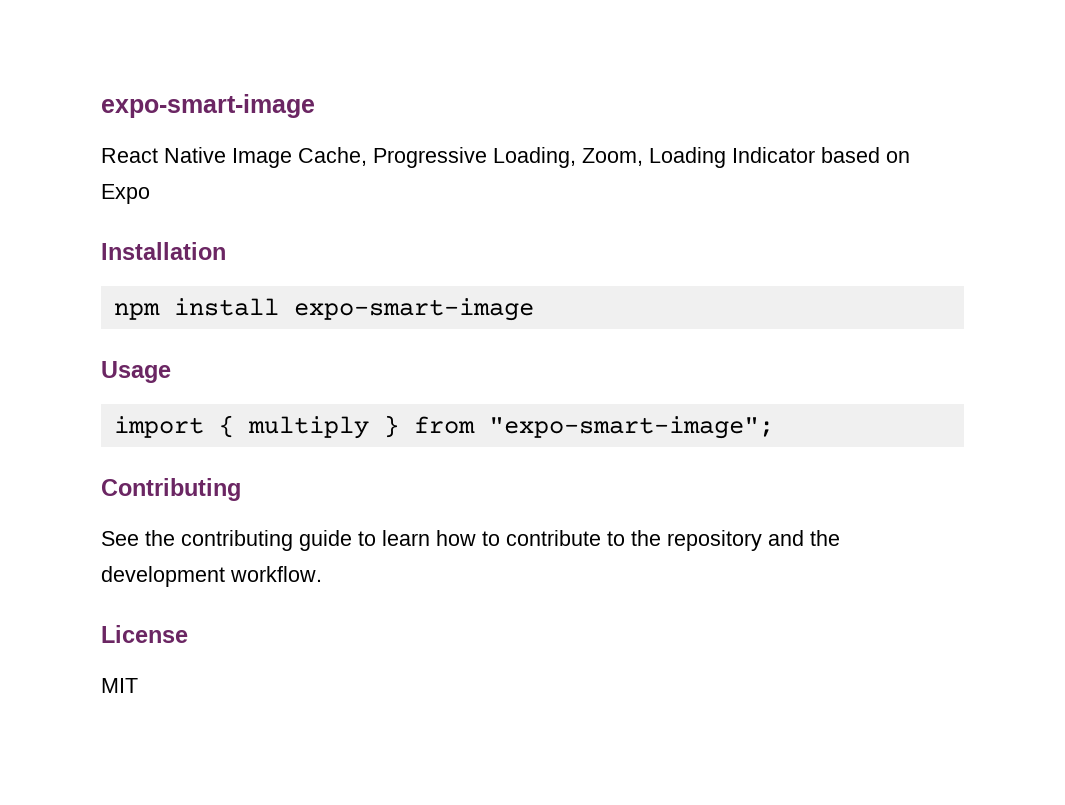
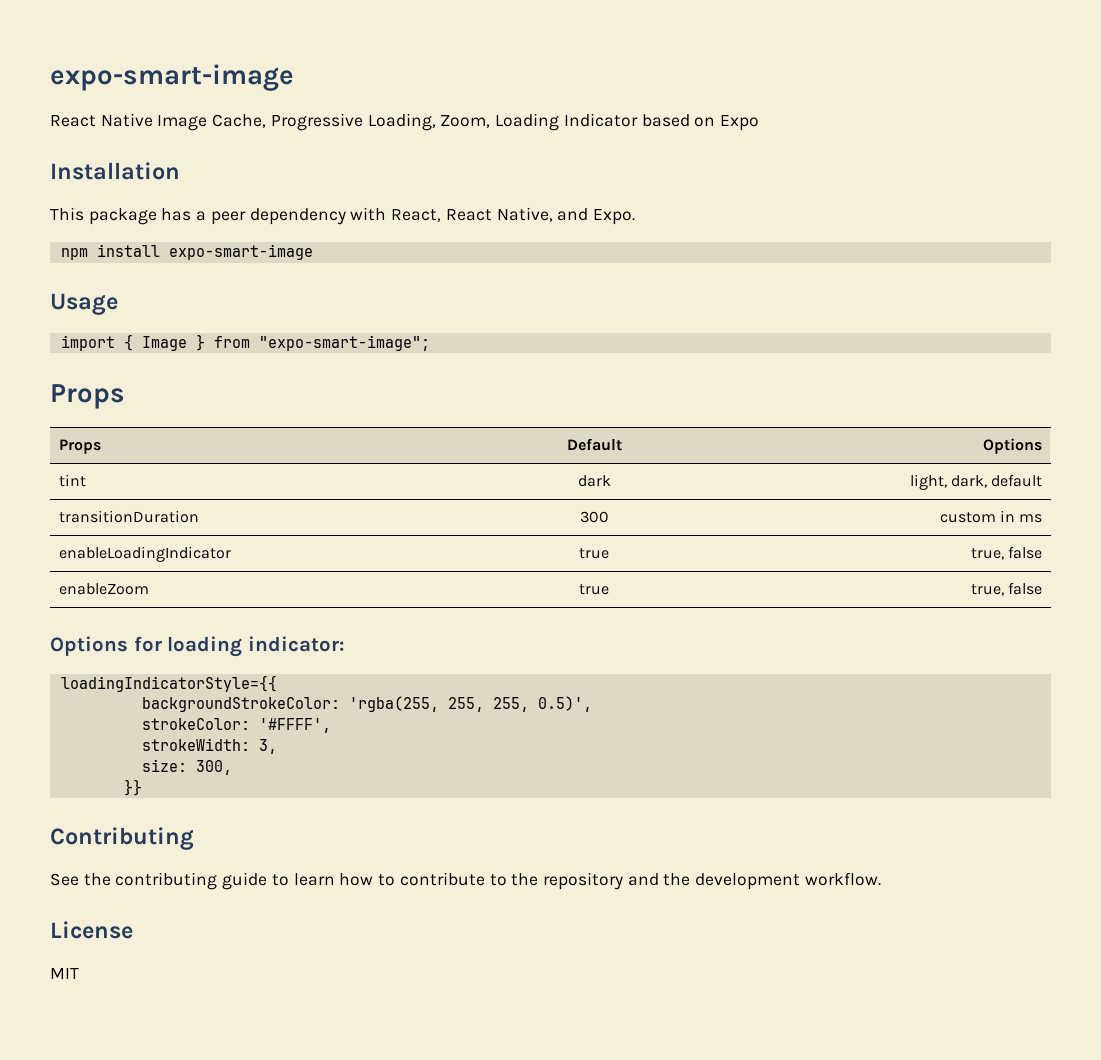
+ This package has a peer dependency with React, React Native, and Expo.
- import { multiply } from "expo-smart-image";
+ import { Image } from "expo-smart-image";
+ Props
+ Props | Default | Options
+ tint | dark | light, dark, default
+ transitionDuration | 300 | custom in ms
+ enableLoadingIndicator | true | true, false
+ enableZoom | true | true, false
+ Options for loading indicator:
+ loadingIndicatorStyle={{
+ backgroundStrokeColor: 'rgba(255, 255, 255, 0.5)',
+ strokeColor: '#FFFF',
+ strokeWidth: 3,
+ size: 300,
+ }}

